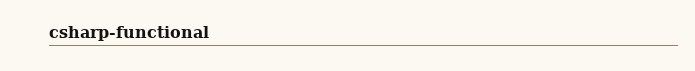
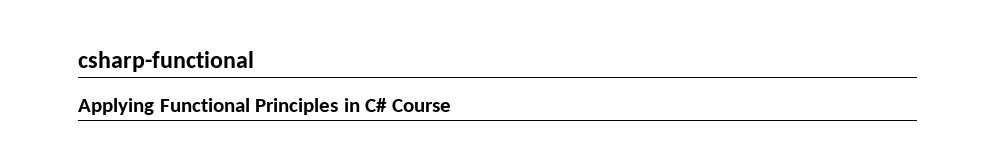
+ Applying Functional Principles in C# Course

